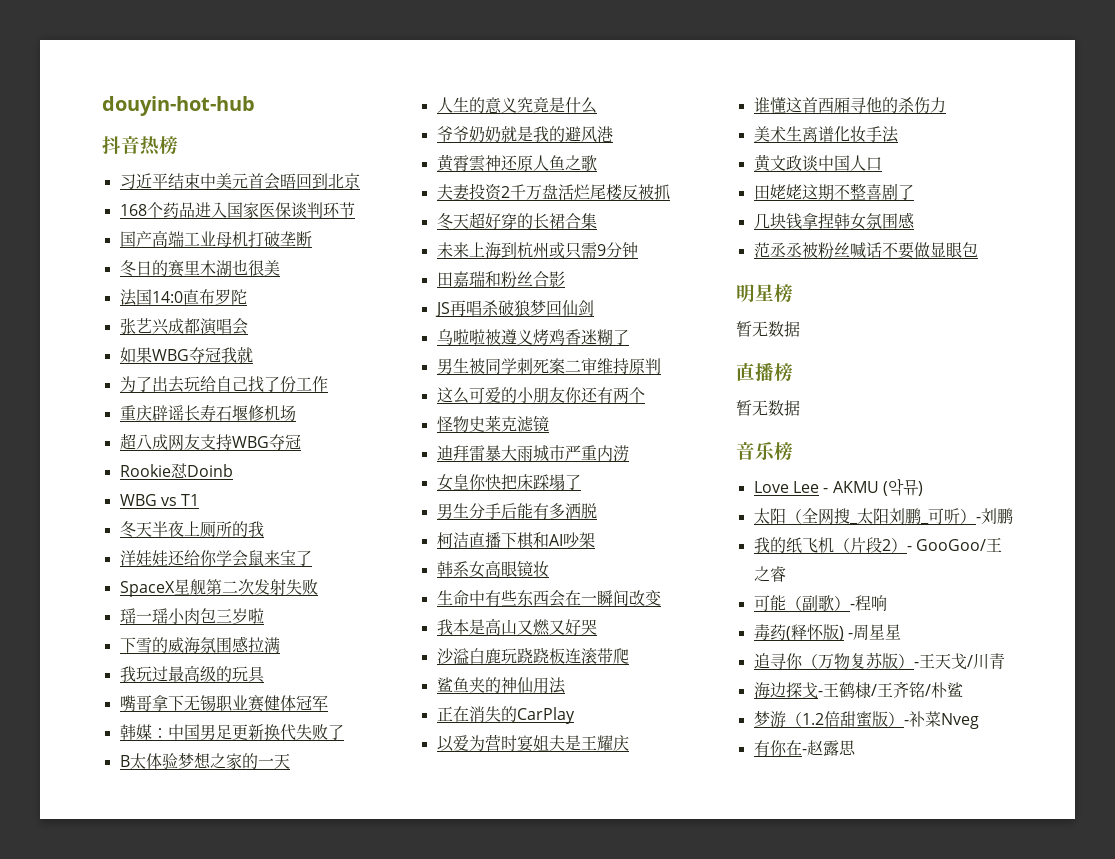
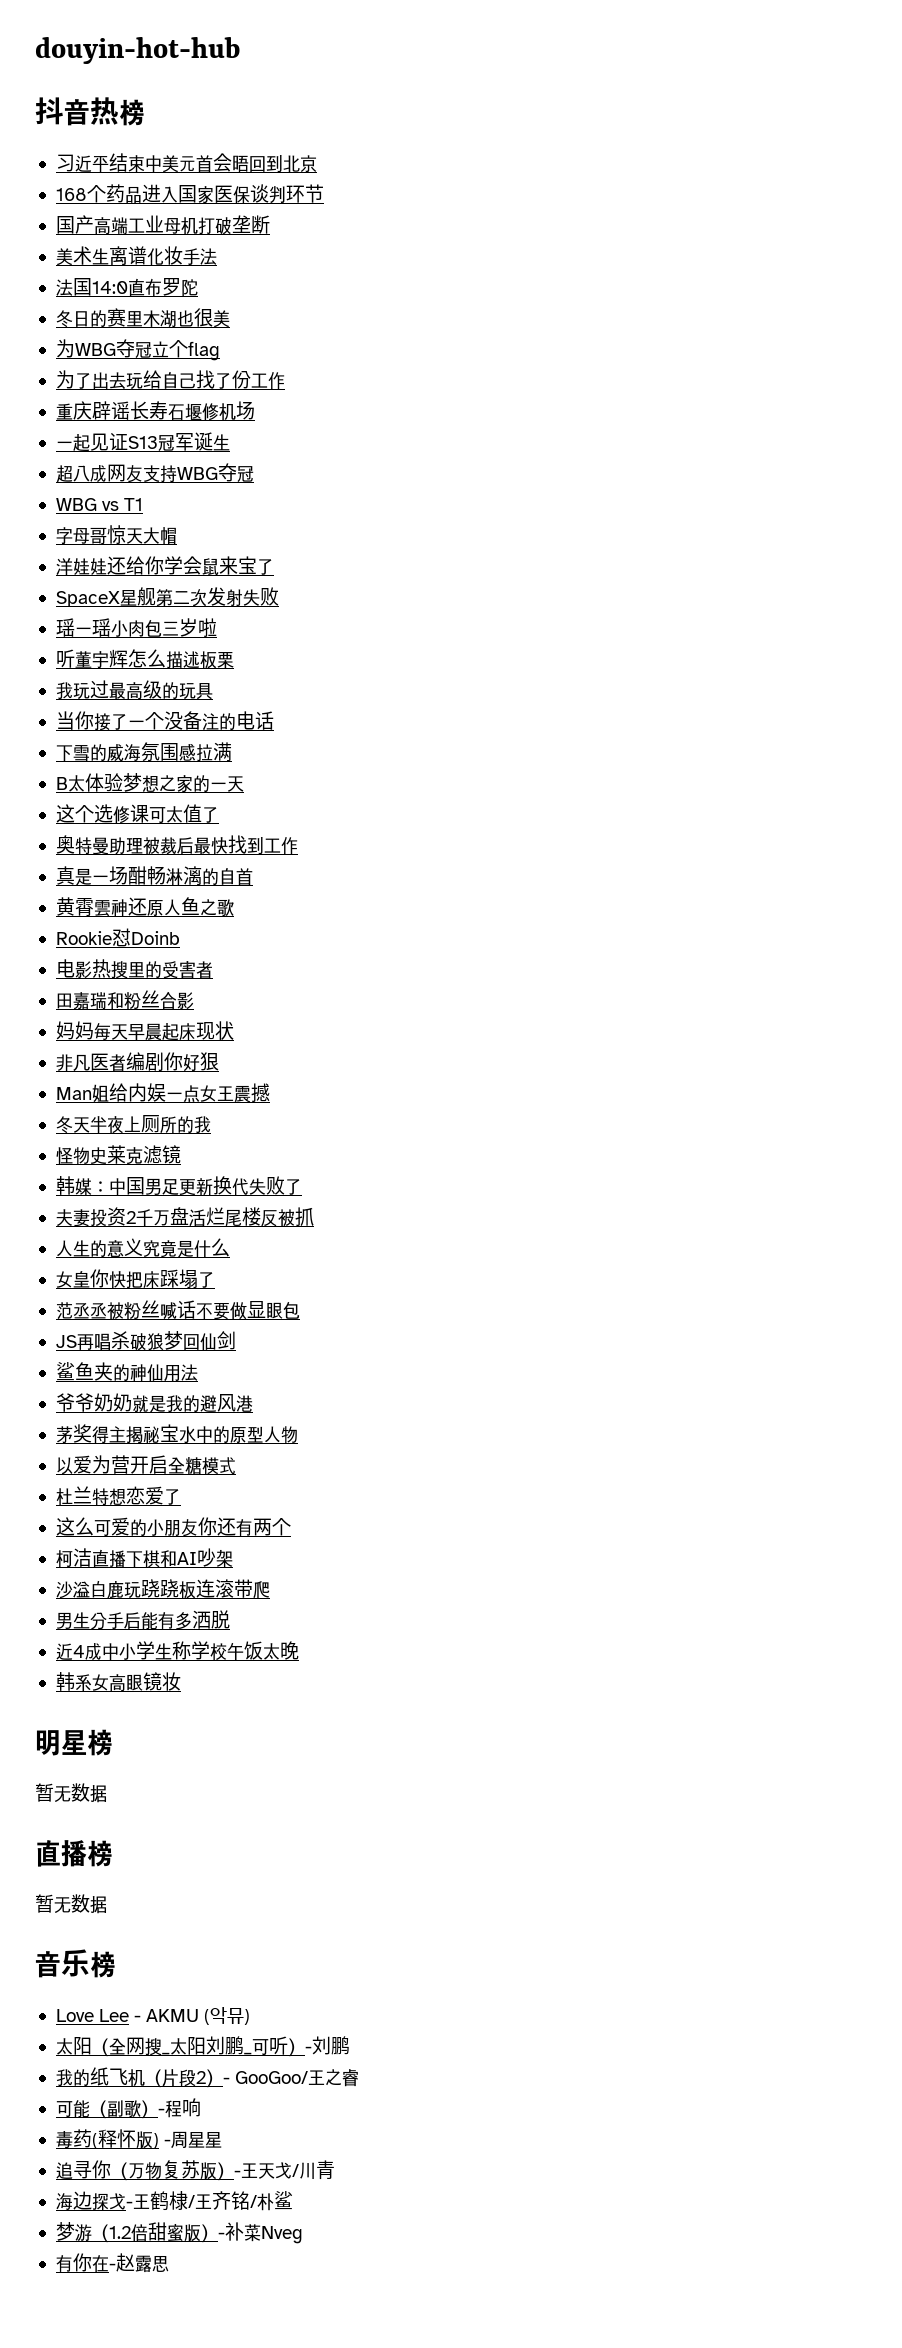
+ 美术生离谱化妆手法
+ 法国14:0直布罗陀
- 法国14:0直布罗陀
- 张艺兴成都演唱会
- 如果WBG夺冠我就
+ 为WBG夺冠立个flag
+ 一起见证S13冠军诞生
- Rookie怼Doinb
- 冬天半夜上厕所的我
+ 字母哥惊天大帽
+ 听董宇辉怎么描述板栗
+ 我玩过最高级的玩具
+ 当你接了一个没备注的电话
- 我玩过最高级的玩具
- 嘴哥拿下无锡职业赛健体冠军
+ B太体验梦想之家的一天
+ 这个选修课可太值了
+ 奥特曼助理被裁后最快找到工作
+ 真是一场酣畅淋漓的自首
+ 黄霄雲神还原人鱼之歌
+ Rookie怼Doinb
+ 电影热搜里的受害者
+ 田嘉瑞和粉丝合影
+ 妈妈每天早晨起床现状
+ 非凡医者编剧你好狠
+ Man姐给内娱一点女王震撼
+ 冬天半夜上厕所的我
+ 怪物史莱克滤镜
- B太体验梦想之家的一天
- 人生的意义究竟是什么
- 爷爷奶奶就是我的避风港
- 黄霄雲神还原人鱼之歌
- 冬天超好穿的长裙合集
- 未来上海到杭州或只需9分钟
- 田嘉瑞和粉丝合影
+ 人生的意义究竟是什么
+ 女皇你快把床踩塌了
+ 范丞丞被粉丝喊话不要做显眼包
- 乌啦啦被遵义烤鸡香迷糊了
- 男生被同学刺死案二审维持原判
+ 鲨鱼夹的神仙用法
+ 爷爷奶奶就是我的避风港
+ 茅奖得主揭秘宝水中的原型人物
+ 以爱为营开启全糖模式
+ 杜兰特想恋爱了
- 怪物史莱克滤镜
- 迪拜雷暴大雨城市严重内涝
- 女皇你快把床踩塌了
- 男生分手后能有多洒脱
- 韩系女高眼镜妆
- 生命中有些东西会在一瞬间改变
- 我本是高山又燃又好哭
- 鲨鱼夹的神仙用法
- 正在消失的CarPlay
- 以爱为营时宴姐夫是王耀庆
- 谁懂这首西厢寻他的杀伤力
- 美术生离谱化妆手法
- 黄文政谈中国人口
- 田姥姥这期不整喜剧了
- 几块钱拿捏韩女氛围感
- 范丞丞被粉丝喊话不要做显眼包
+ 男生分手后能有多洒脱
+ 近4成中小学生称学校午饭太晚
+ 韩系女高眼镜妆

